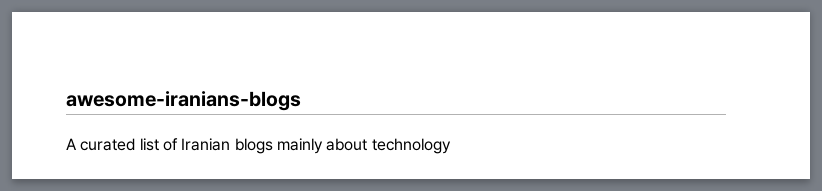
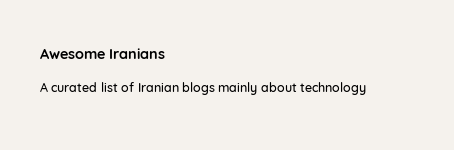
- awesome-iranians-blogs
+ Awesome Iranians

